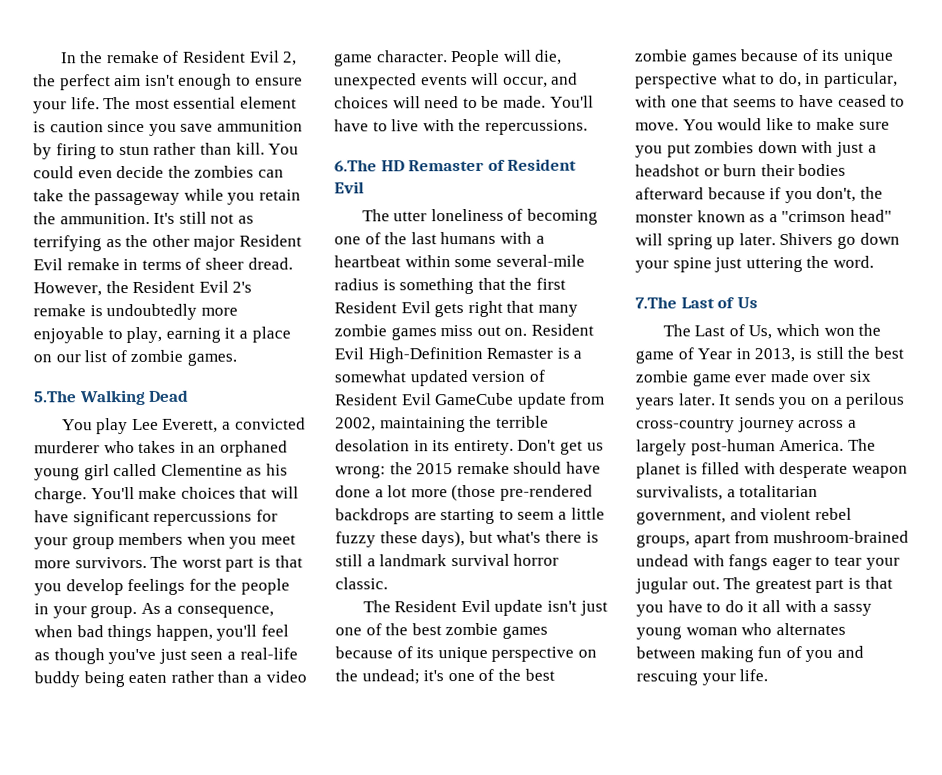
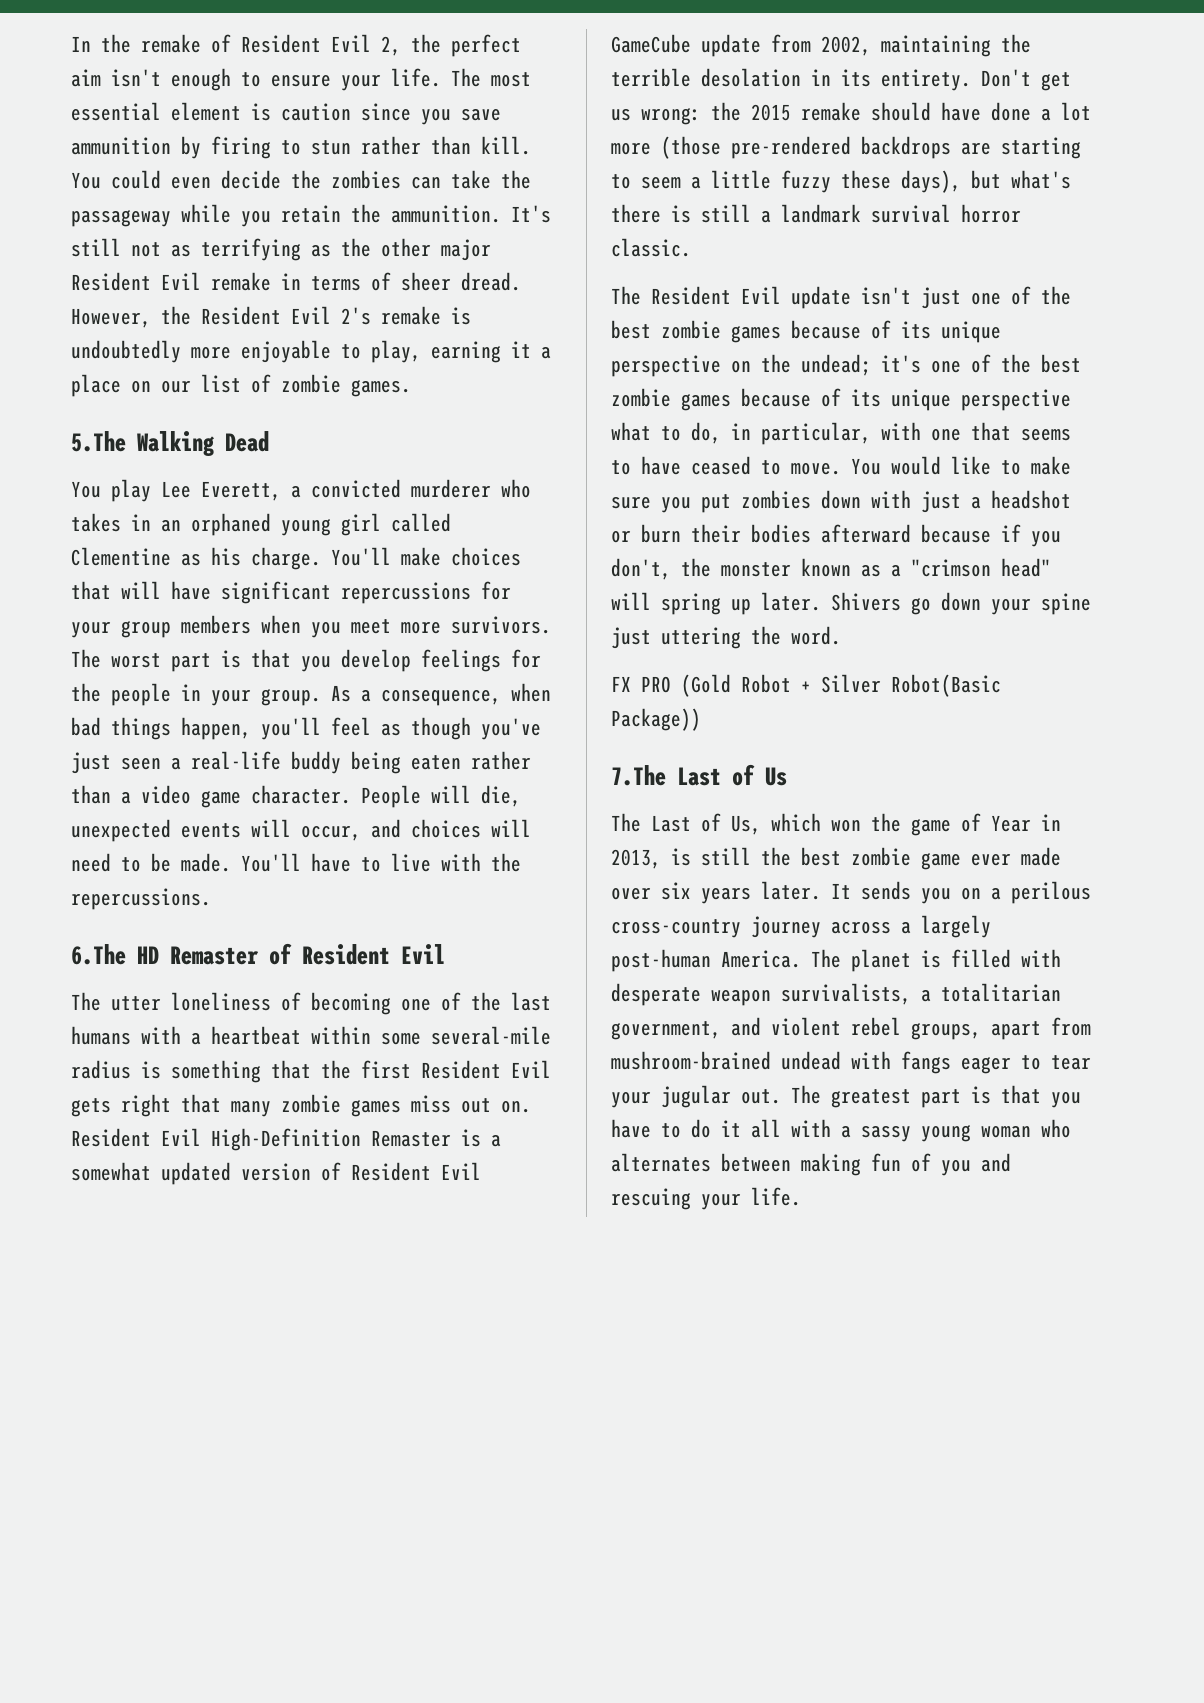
+ FX PRO (Gold Robot + Silver Robot(Basic Package))

